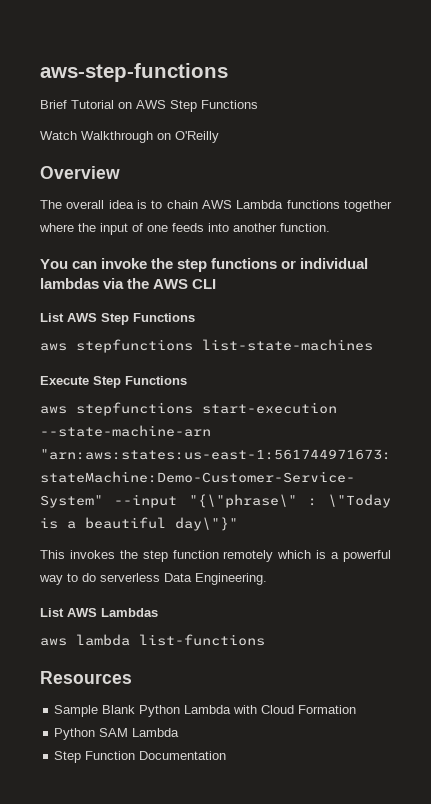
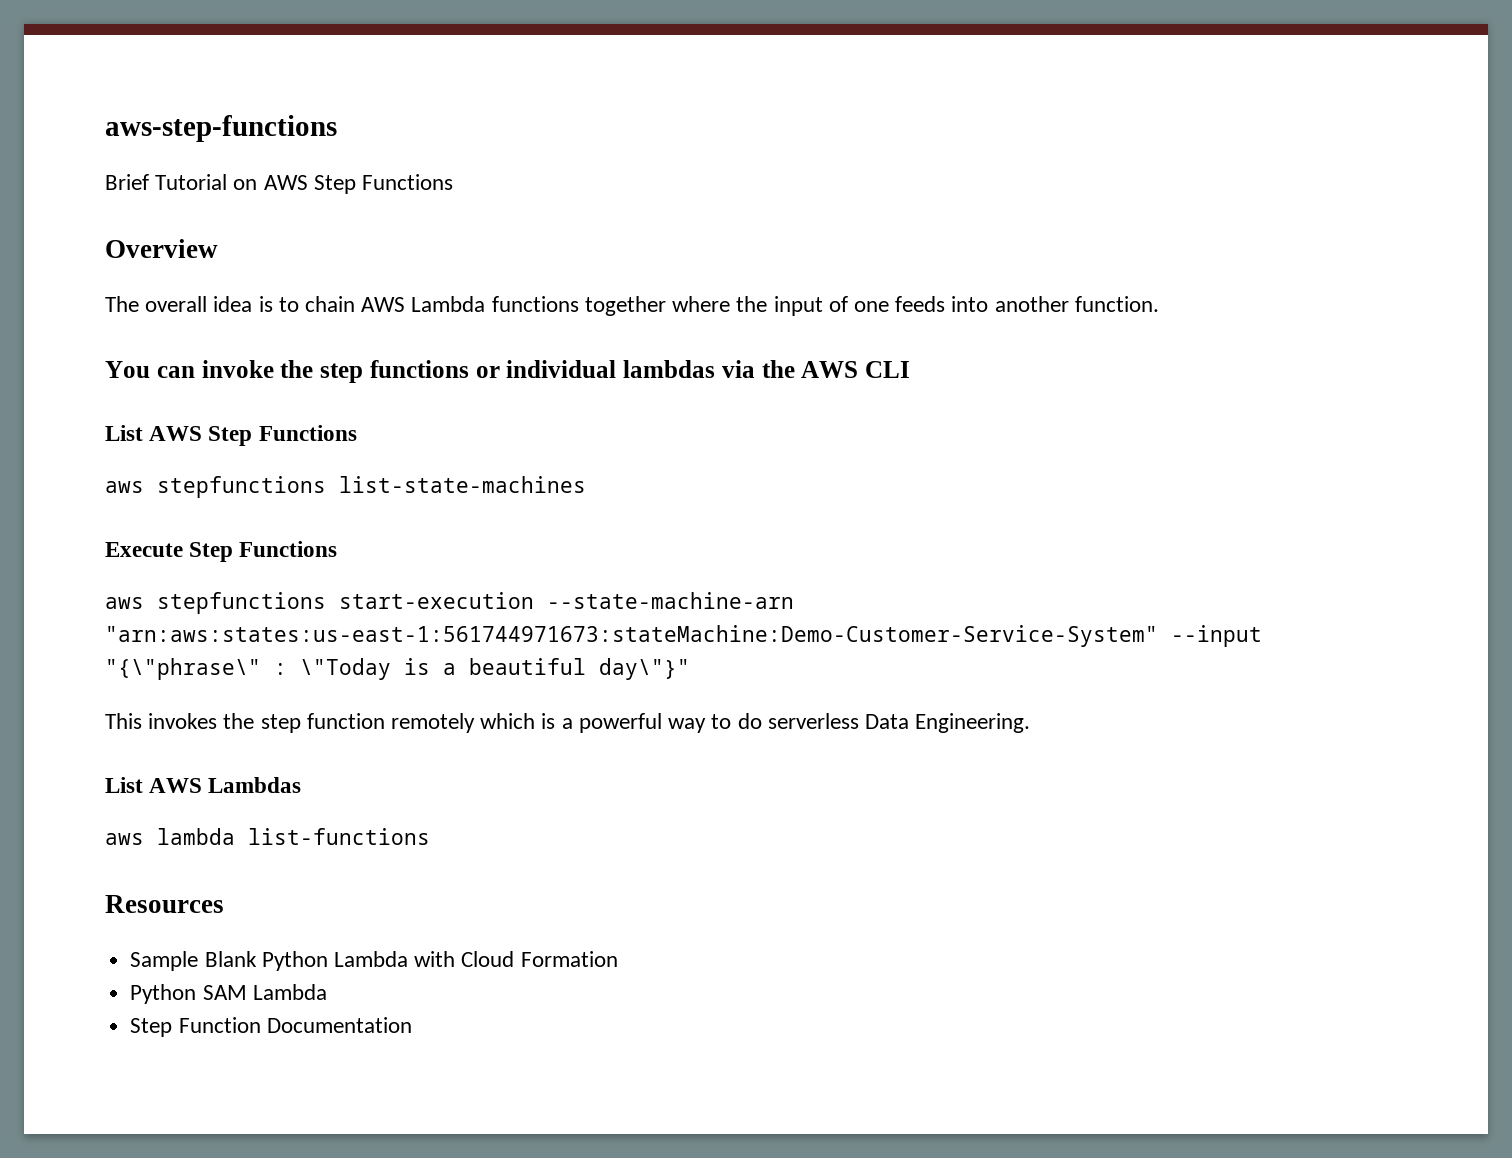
- Watch Walkthrough on O'Reilly

